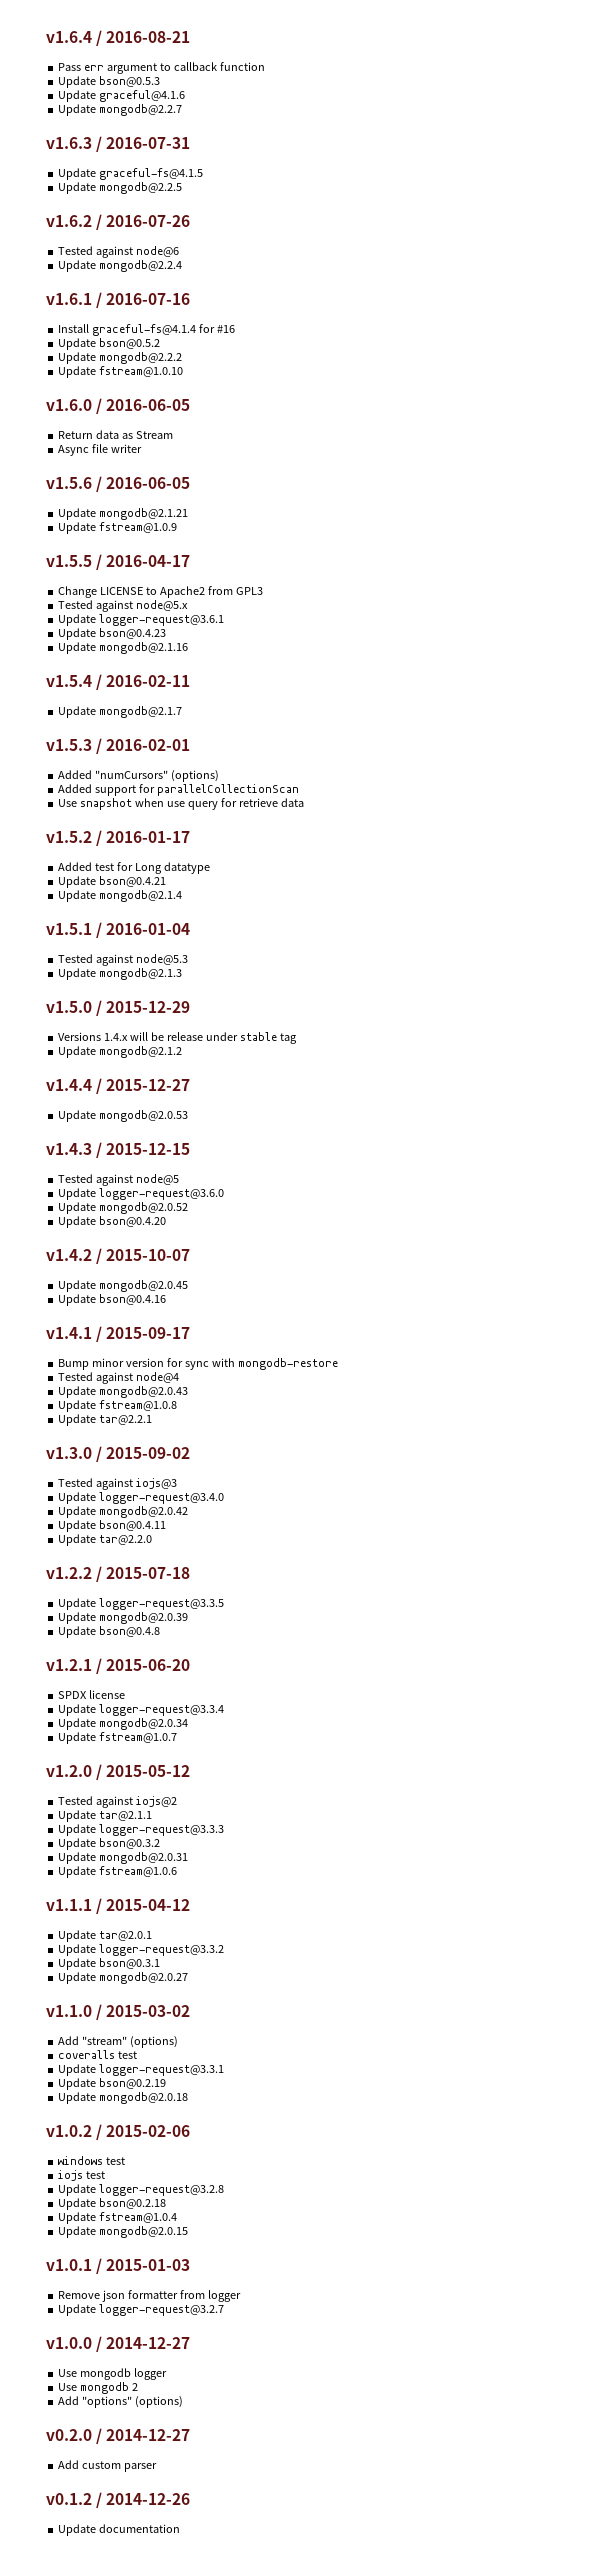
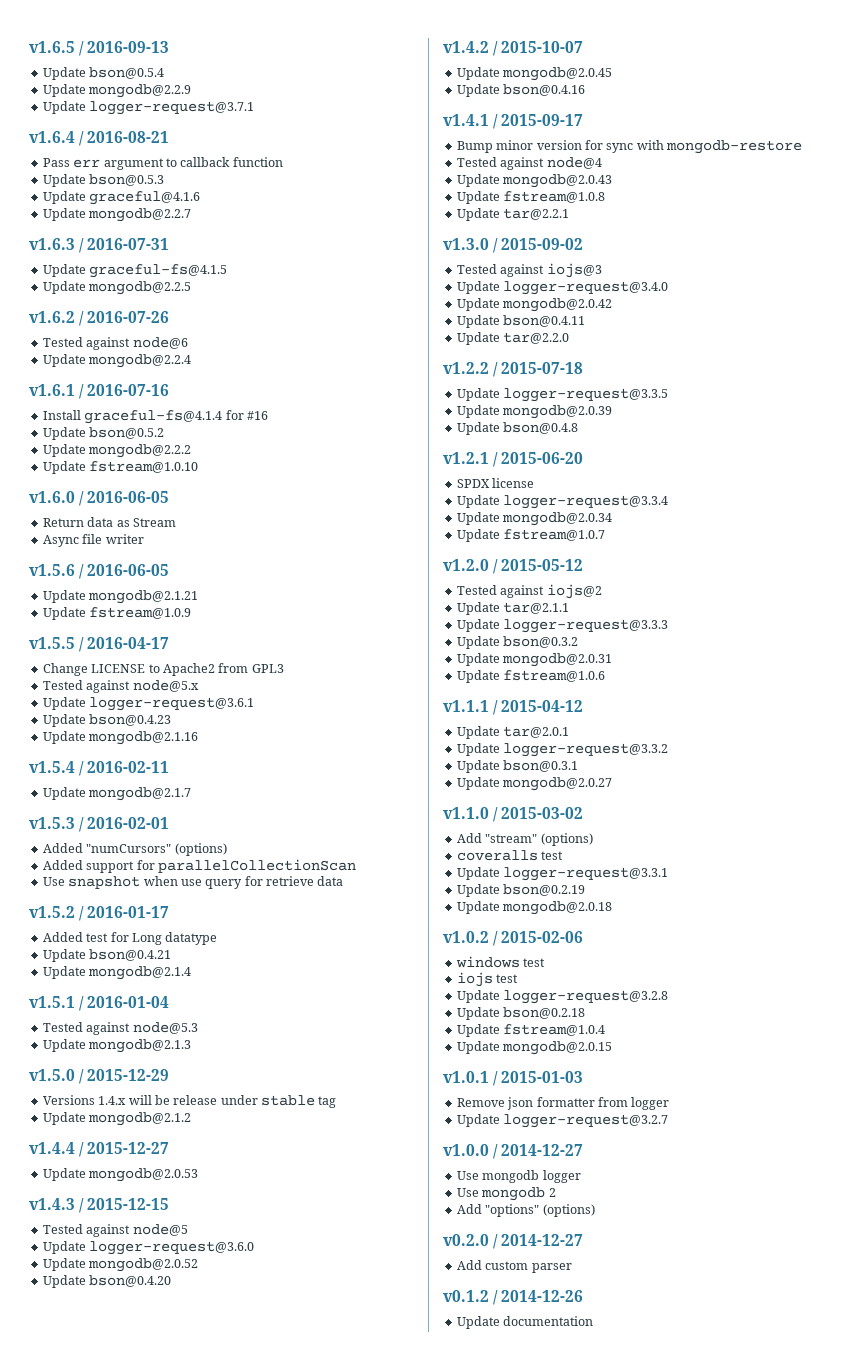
+ v1.6.5 / 2016-09-13
+ Update bson@0.5.4
+ Update mongodb@2.2.9
+ Update logger-request@3.7.1

